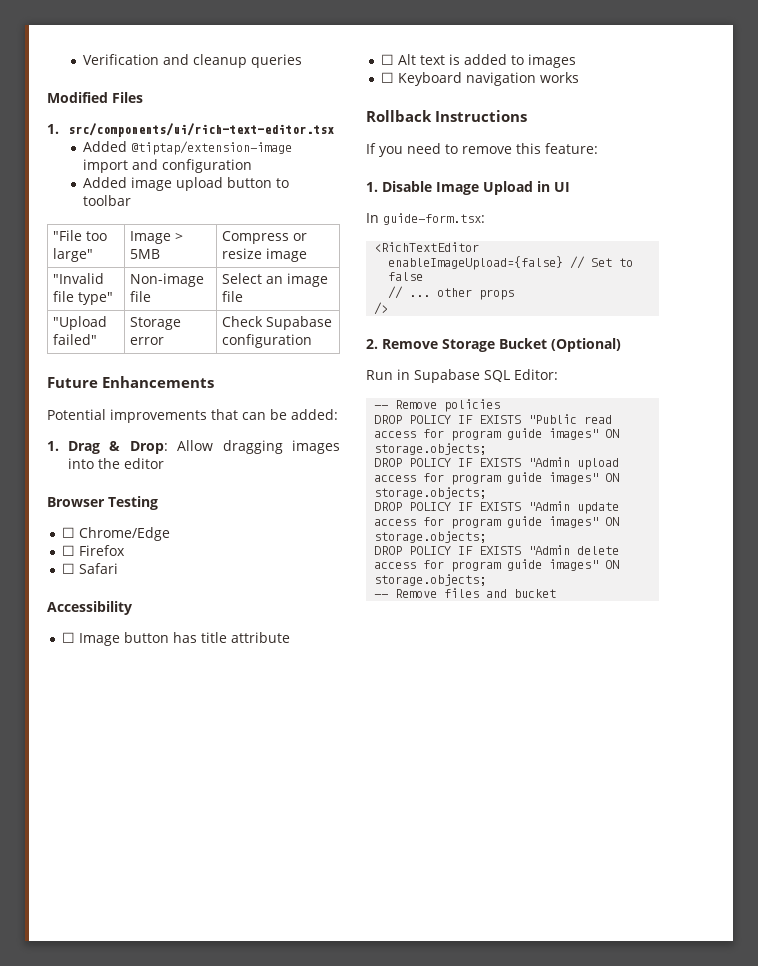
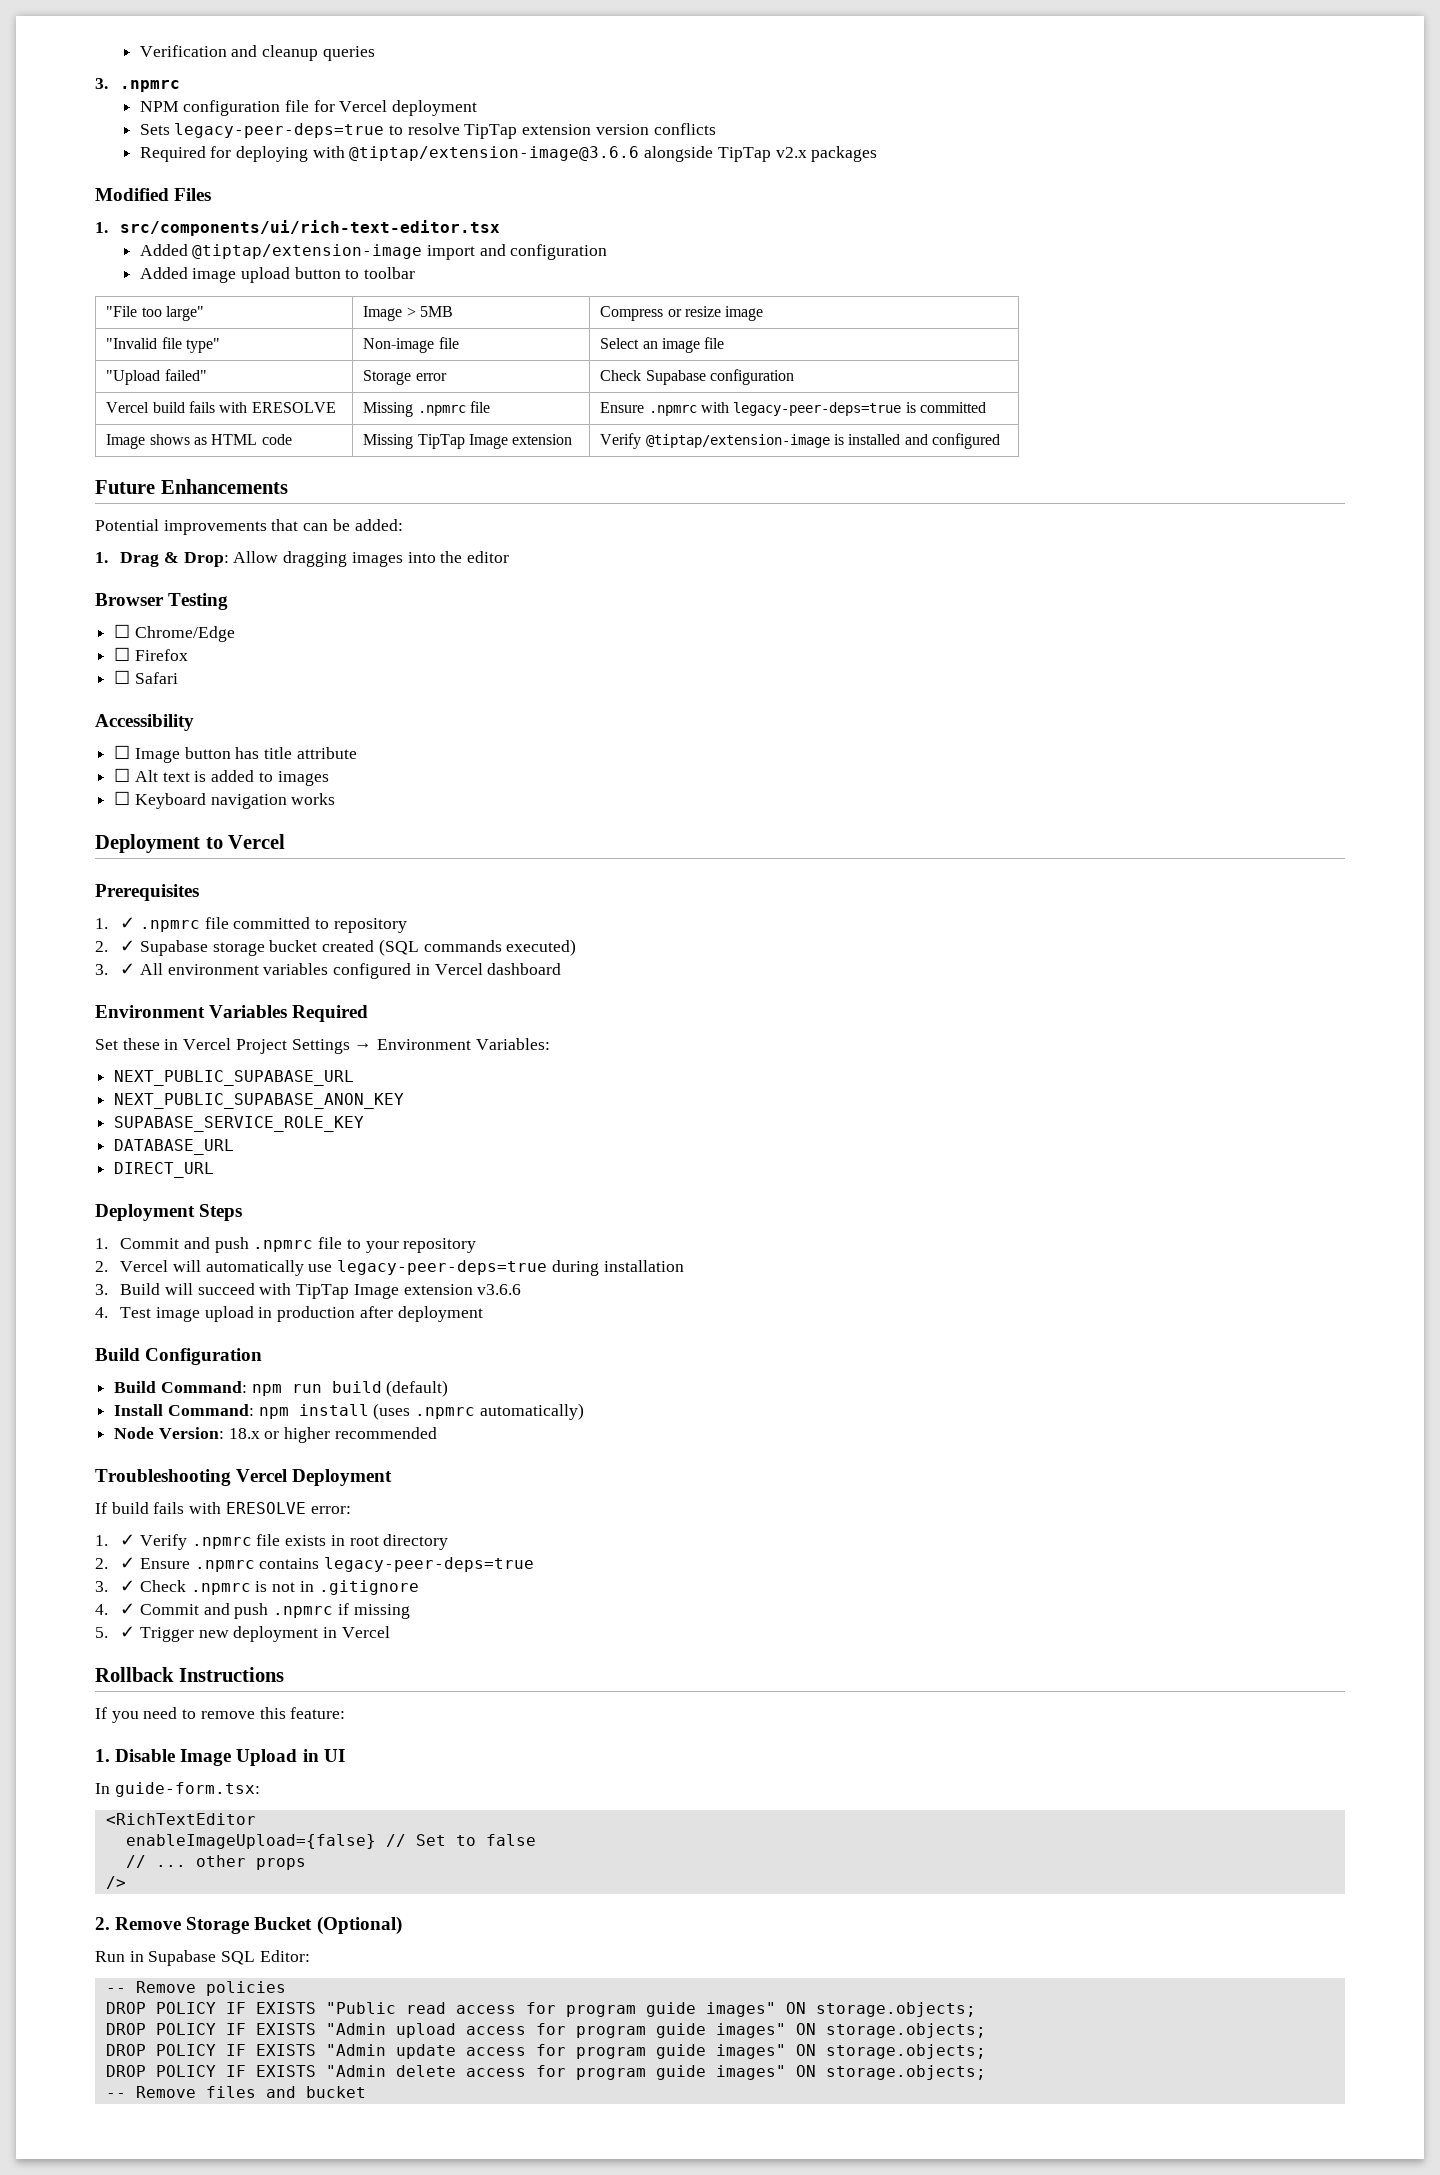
+ 3. .npmrc
+ NPM configuration file for Vercel deployment
+ Sets legacy-peer-deps=true to resolve TipTap extension version conflicts
+ Required for deploying with @tiptap/extension-image@3.6.6 alongside TipTap v2.x packages
+ Vercel build fails with ERESOLVE | Missing .npmrc file | Ensure .npmrc with legacy-peer-deps=true is committed
+ Image shows as HTML code | Missing TipTap Image extension | Verify @tiptap/extension-image is installed and configured
+ Deployment to Vercel
+ Prerequisites
+ 1. ✓ .npmrc file committed to repository
+ 2. ✓ Supabase storage bucket created (SQL commands executed)
+ 3. ✓ All environment variables configured in Vercel dashboard
+ Environment Variables Required
+ Set these in Vercel Project Settings → Environment Variables:
+ NEXT_PUBLIC_SUPABASE_URL
+ NEXT_PUBLIC_SUPABASE_ANON_KEY
+ SUPABASE_SERVICE_ROLE_KEY
+ DATABASE_URL
+ DIRECT_URL
+ Deployment Steps
+ 1. Commit and push .npmrc file to your repository
+ 2. Vercel will automatically use legacy-peer-deps=true during installation
+ 3. Build will succeed with TipTap Image extension v3.6.6
+ 4. Test image upload in production after deployment
+ Build Configuration
+ Build Command: npm run build (default)
+ Install Command: npm install (uses .npmrc automatically)
+ Node Version: 18.x or higher recommended
+ Troubleshooting Vercel Deployment
+ If build fails with ERESOLVE error:
+ 1. ✓ Verify .npmrc file exists in root directory
+ 2. ✓ Ensure .npmrc contains legacy-peer-deps=true
+ 3. ✓ Check .npmrc is not in .gitignore
+ 4. ✓ Commit and push .npmrc if missing
+ 5. ✓ Trigger new deployment in Vercel

